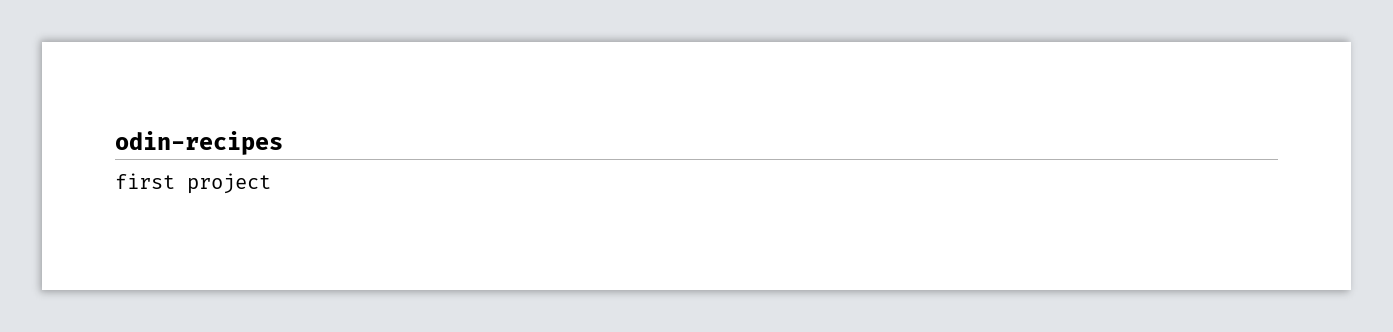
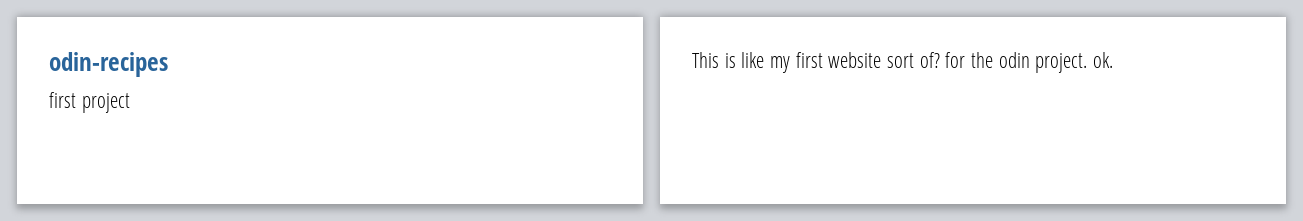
+ This is like my first website sort of? for the odin project. ok.

